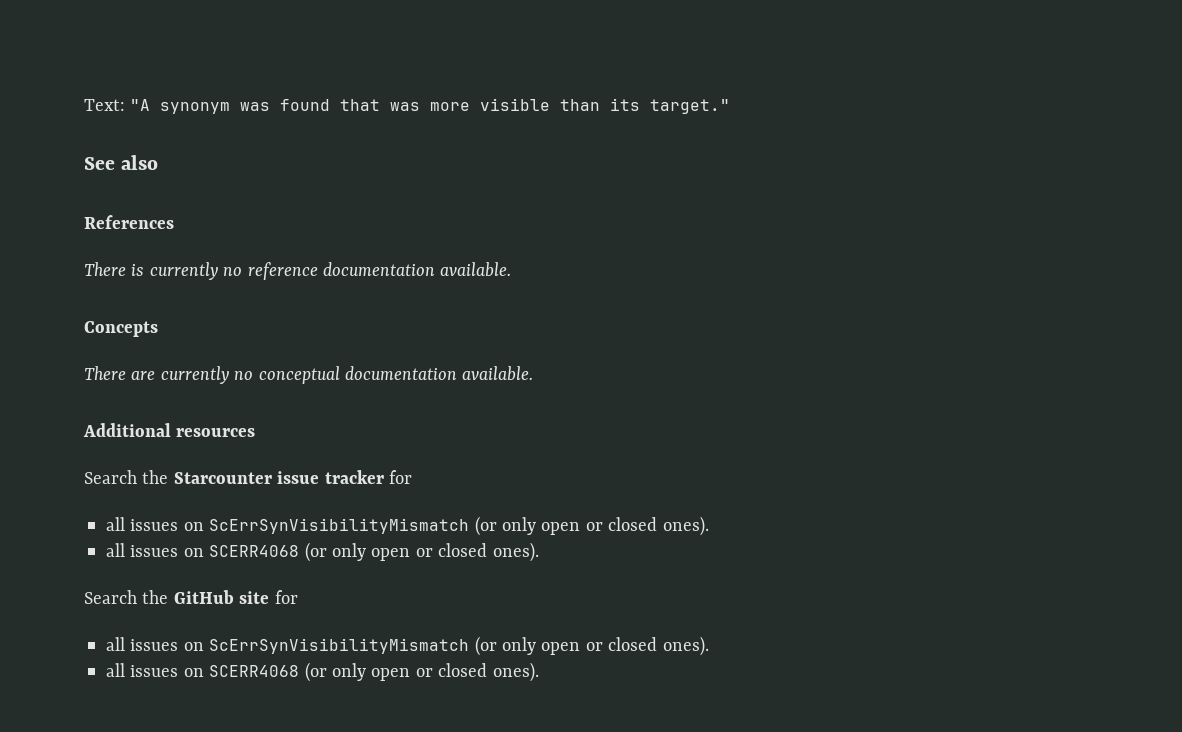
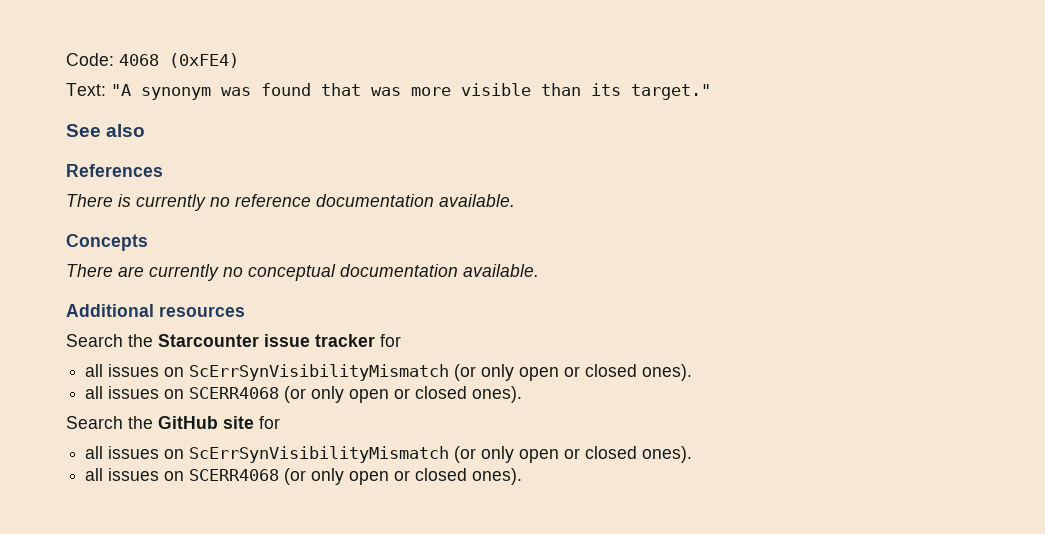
+ Code: 4068 (0xFE4)

